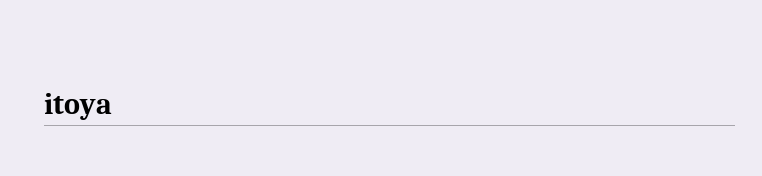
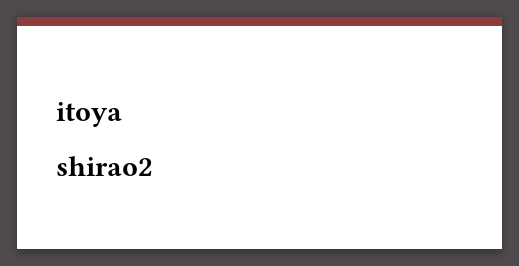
+ shirao2

